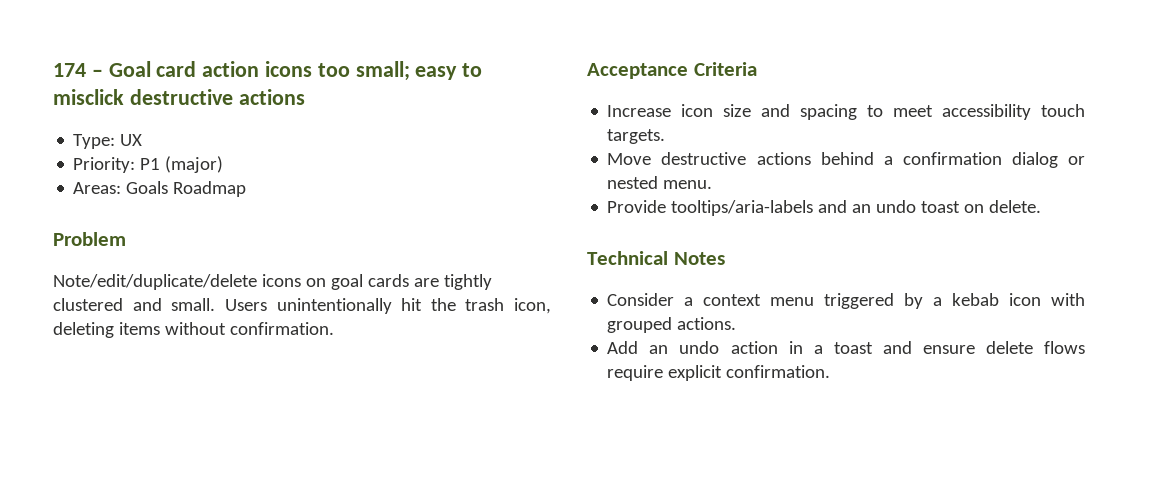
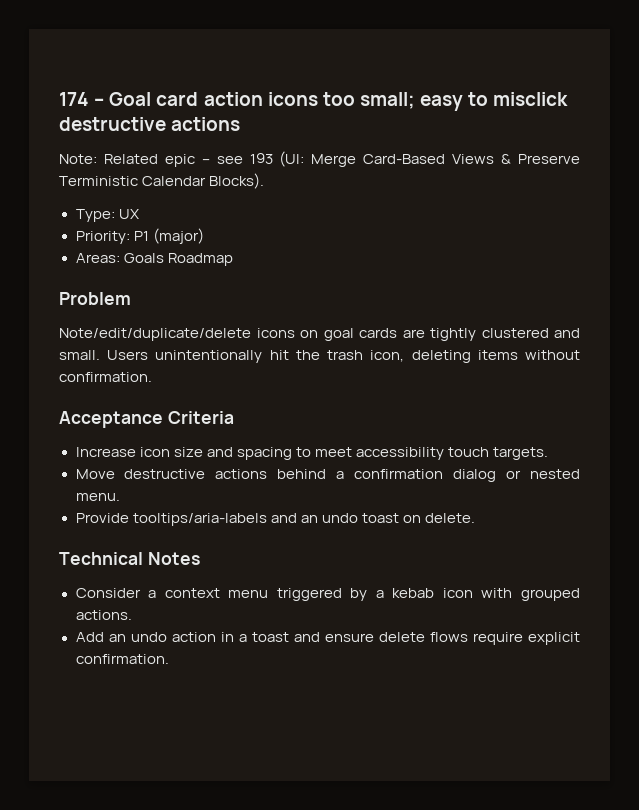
+ Note: Related epic – see 193 (UI: Merge Card-Based Views & Preserve Terministic Calendar Blocks).

